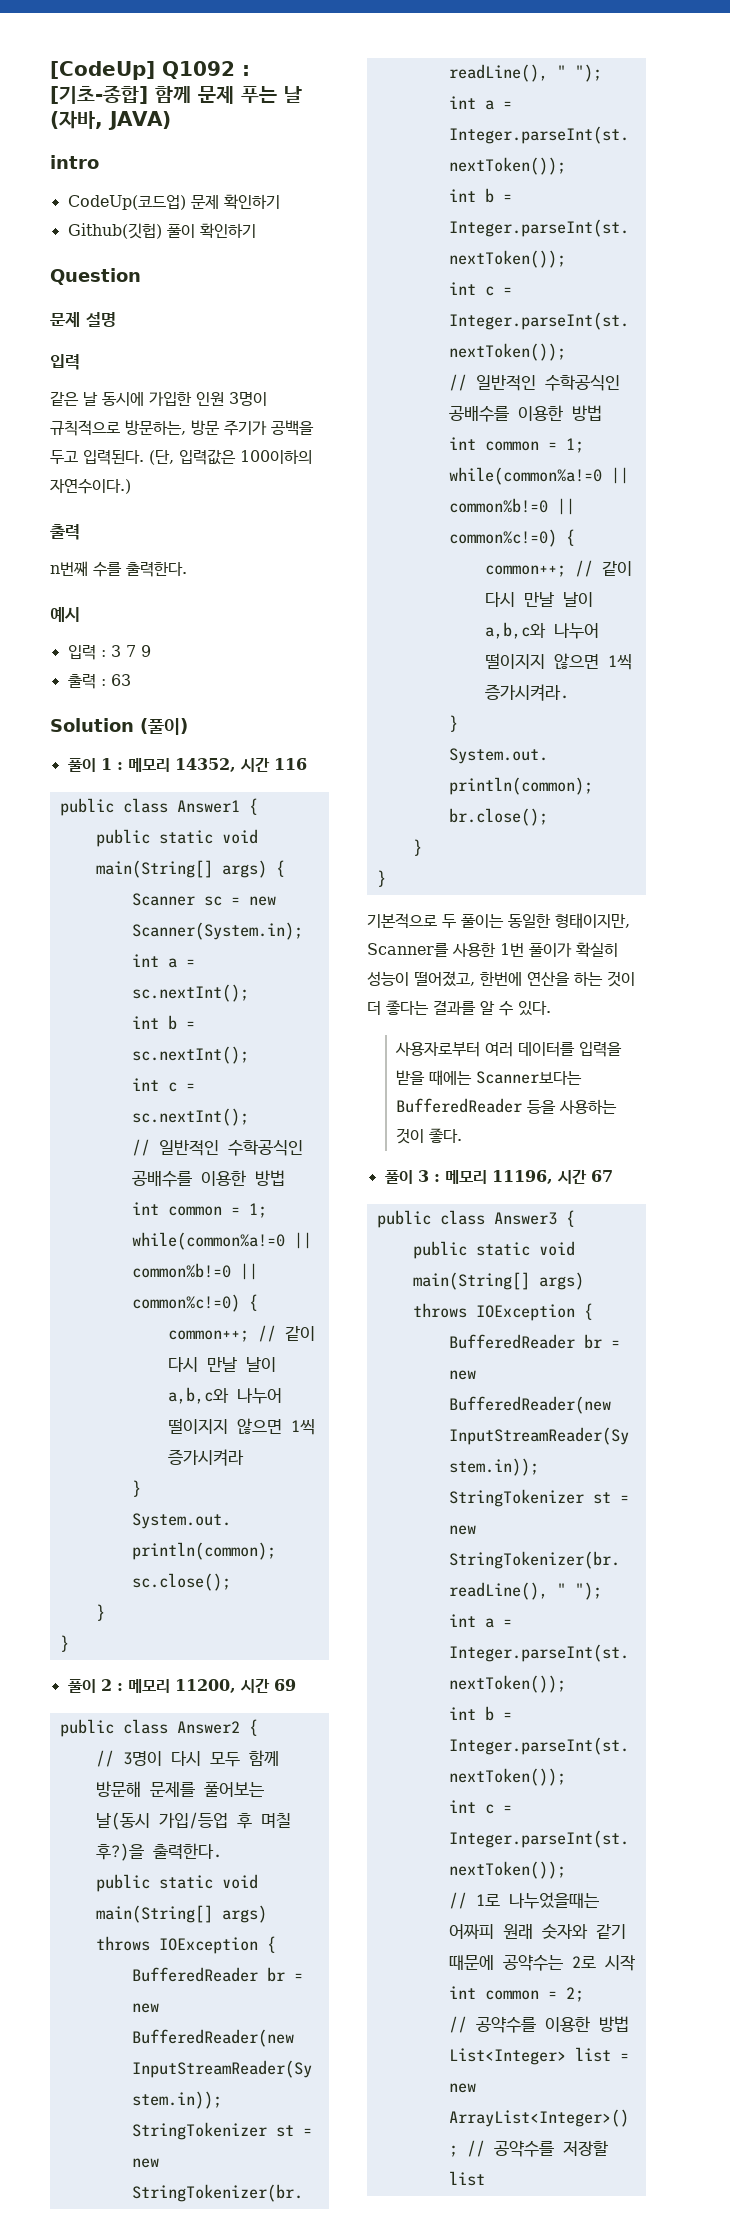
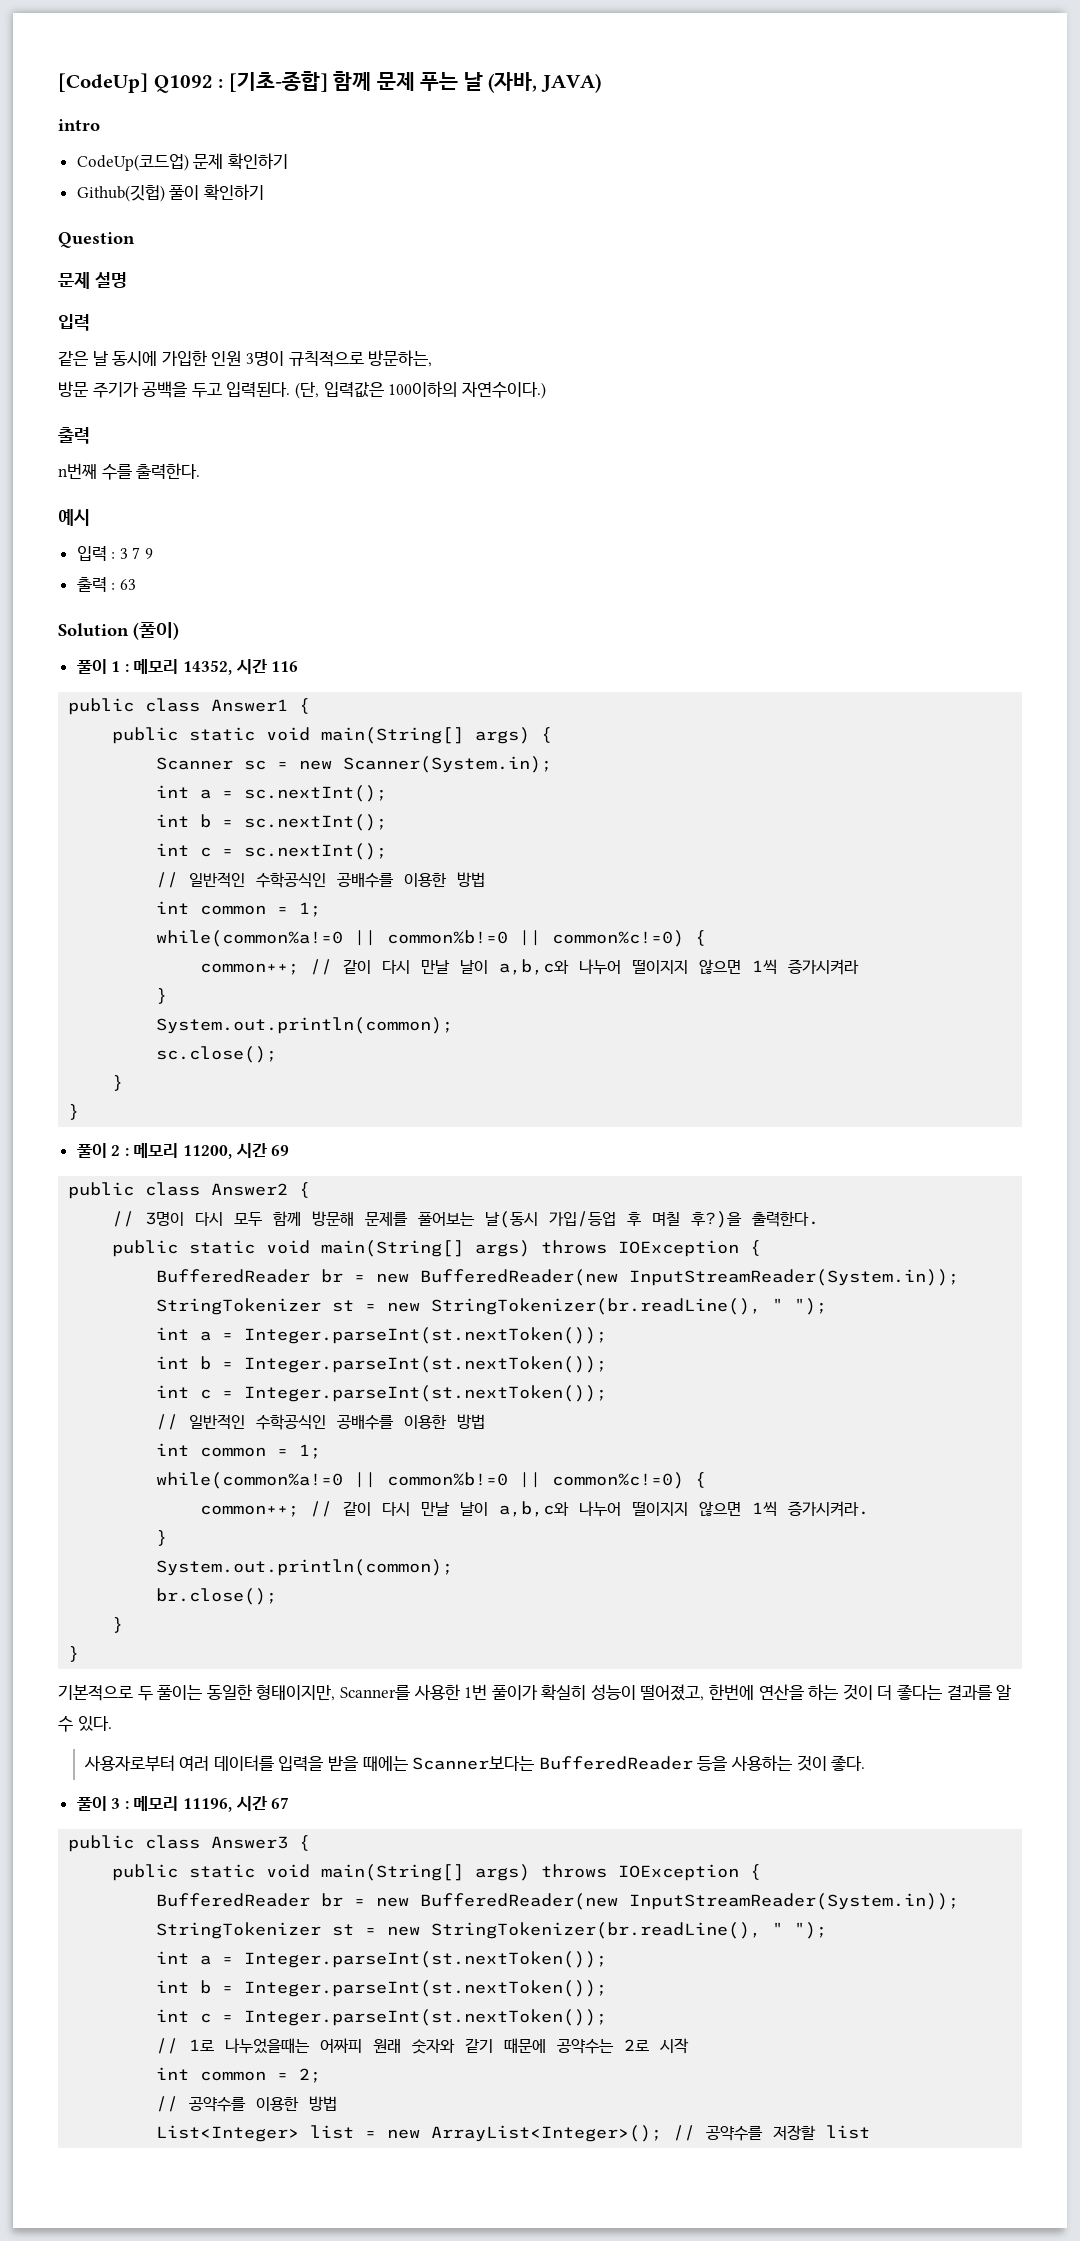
- 같은 날 동시에 가입한 인원 3명이 규칙적으로 방문하는, 방문 주기가 공백을 두고 입력된다.
+ 같은 날 동시에 가입한 인원 3명이 규칙적으로 방문하는,
+ 방문 주기가 공백을 두고 입력된다.

